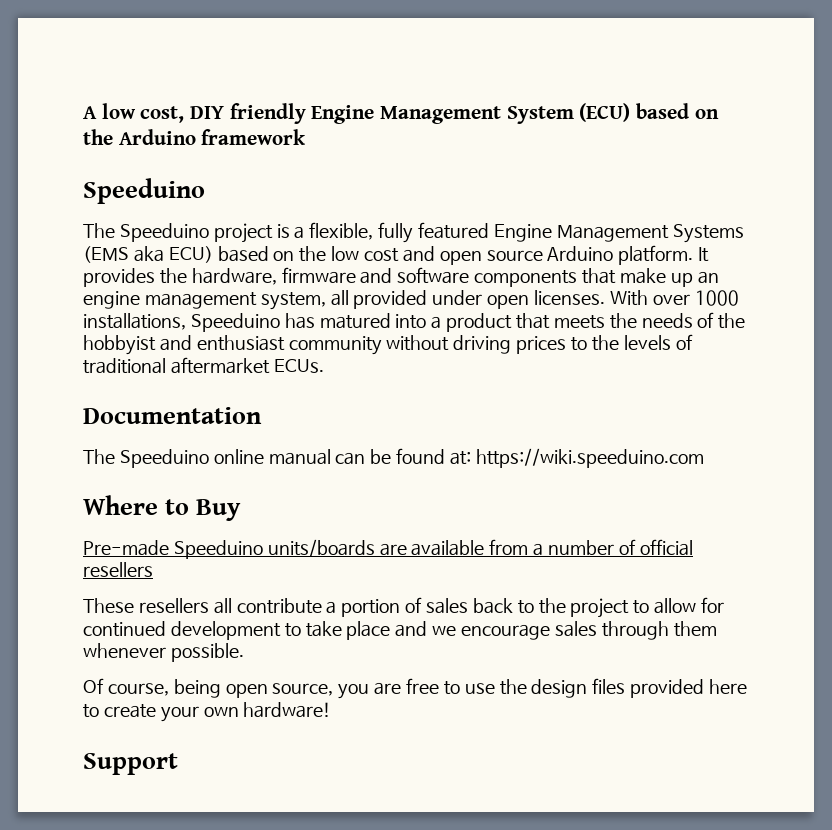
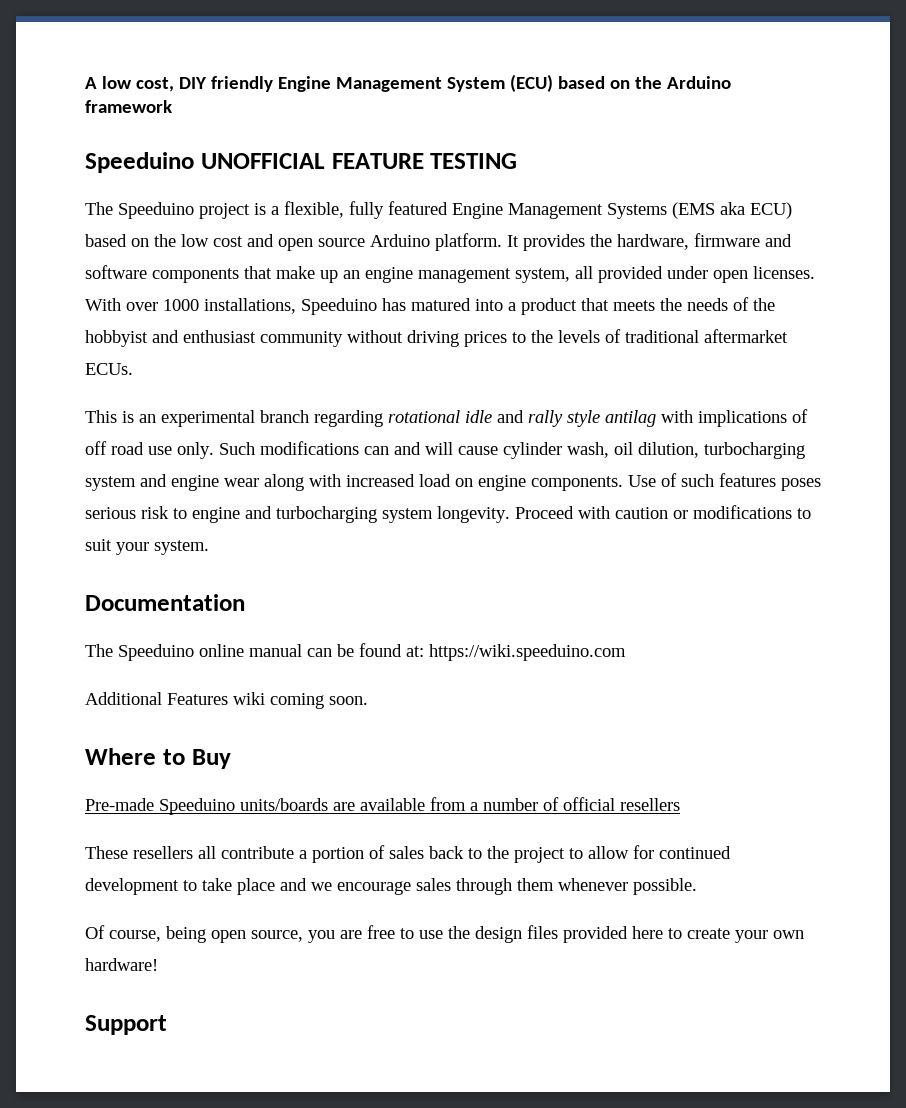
  A low cost, DIY friendly Engine Management System (ECU) based on the Arduino framework
- Speeduino
+ Speeduino UNOFFICIAL FEATURE TESTING
+ This is an experimental branch regarding rotational idle and rally style antilag with implications of off road use only. Such modifications can and will cause cylinder wash, oil dilution, turbocharging system and engine wear along with increased load on engine components. Use of such features poses serious risk to engine and turbocharging system longevity. Proceed with caution or modifications to suit your system.
+ Additional Features wiki coming soon.

